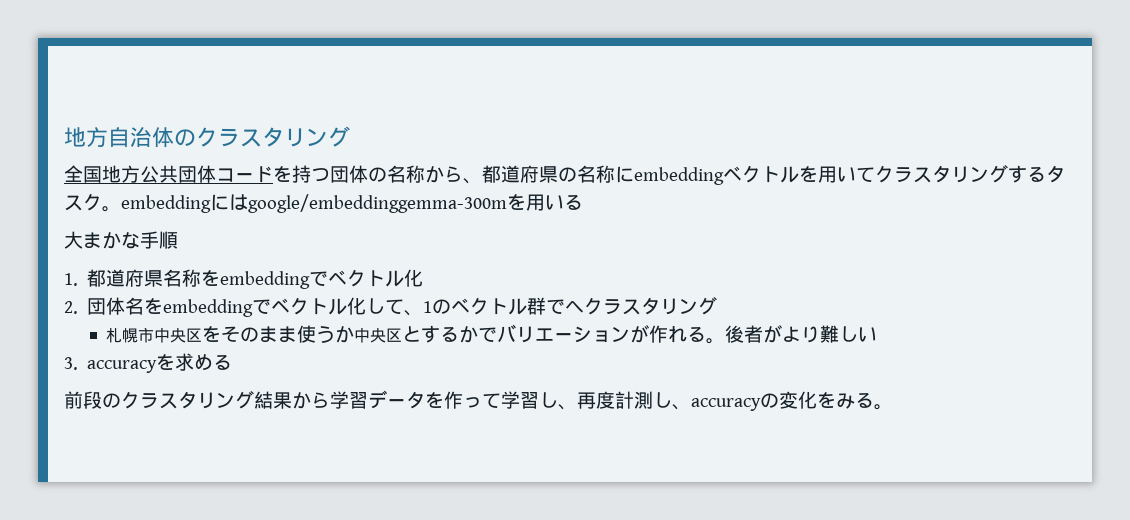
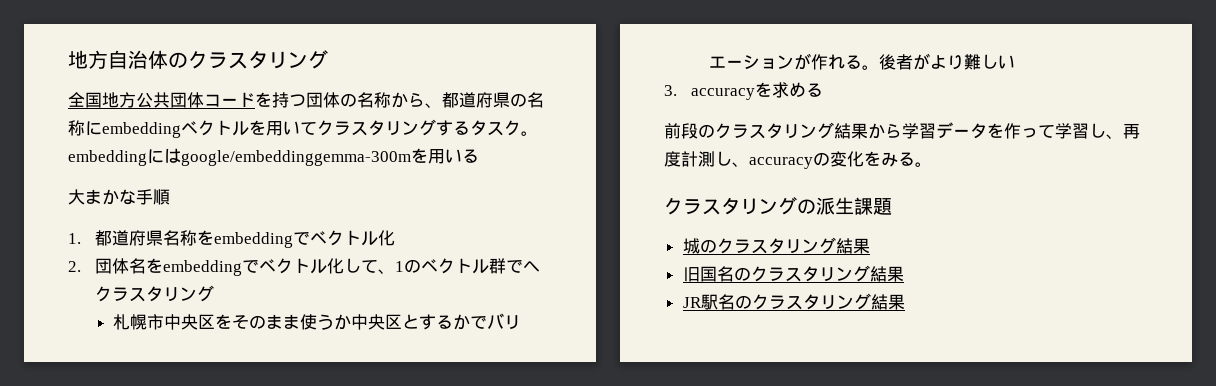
+ クラスタリングの派生課題
+ 城のクラスタリング結果
+ 旧国名のクラスタリング結果
+ JR駅名のクラスタリング結果

